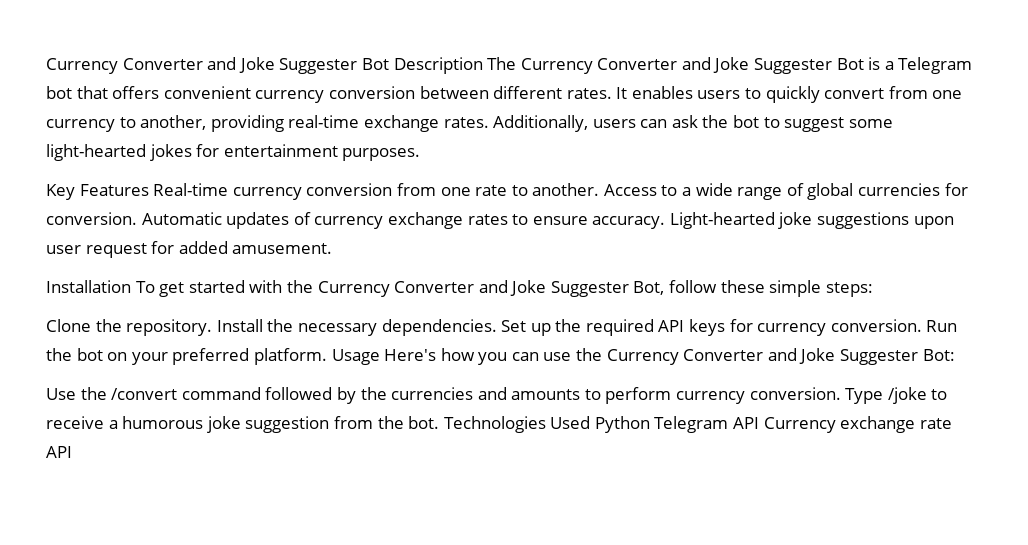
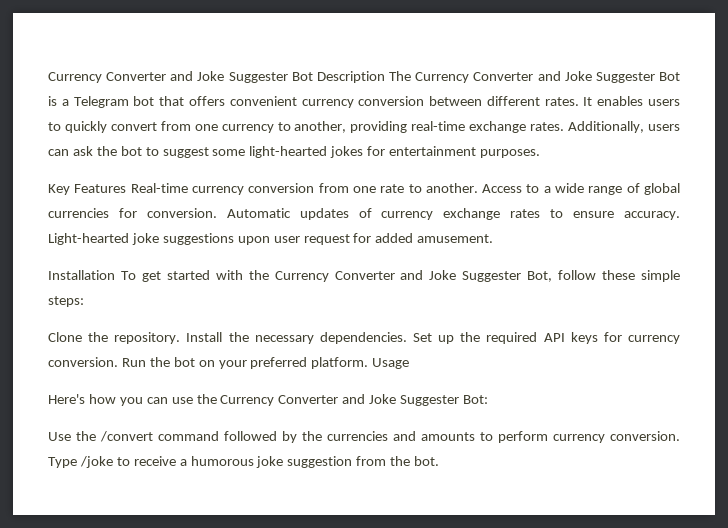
- Usage Here's how you can use the Currency Converter and Joke Suggester Bot:
+ Usage
+ Here's how you can use the Currency Converter and Joke Suggester Bot:
- Technologies Used Python Telegram API Currency exchange rate API

